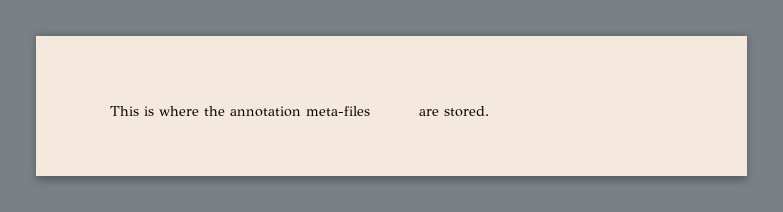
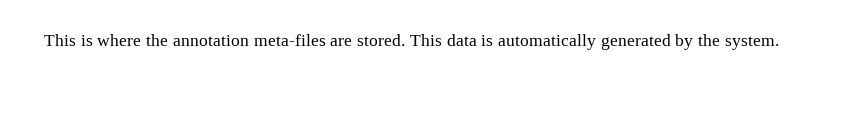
+ This data is automatically generated by the system.

